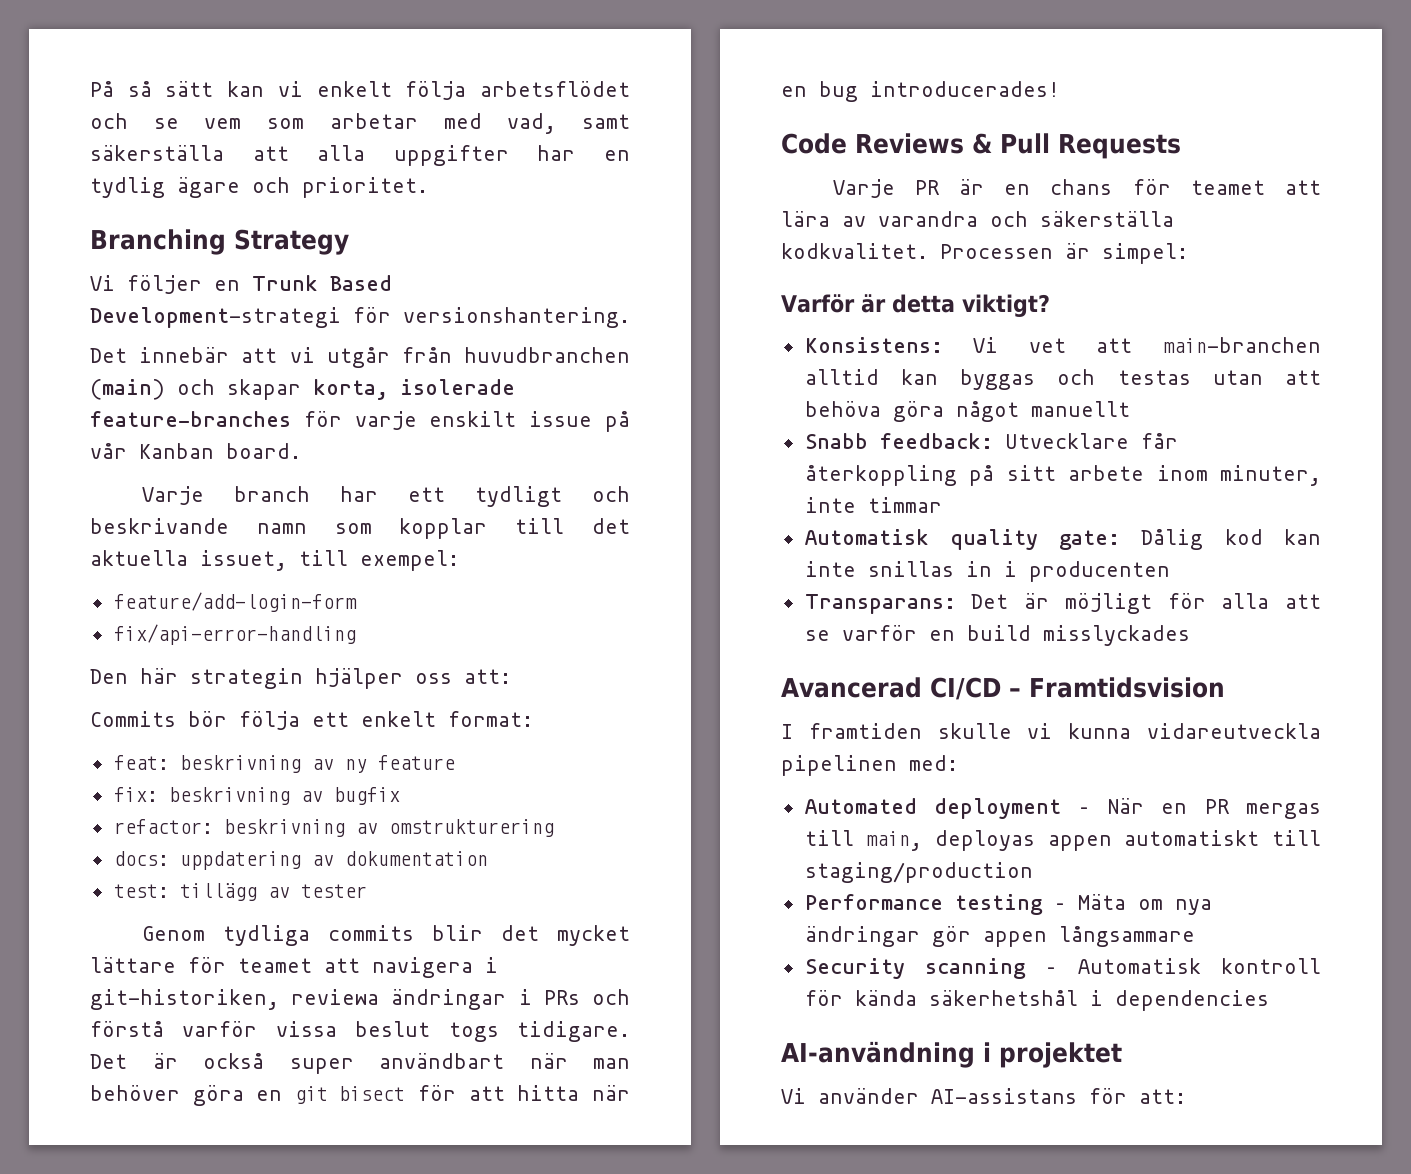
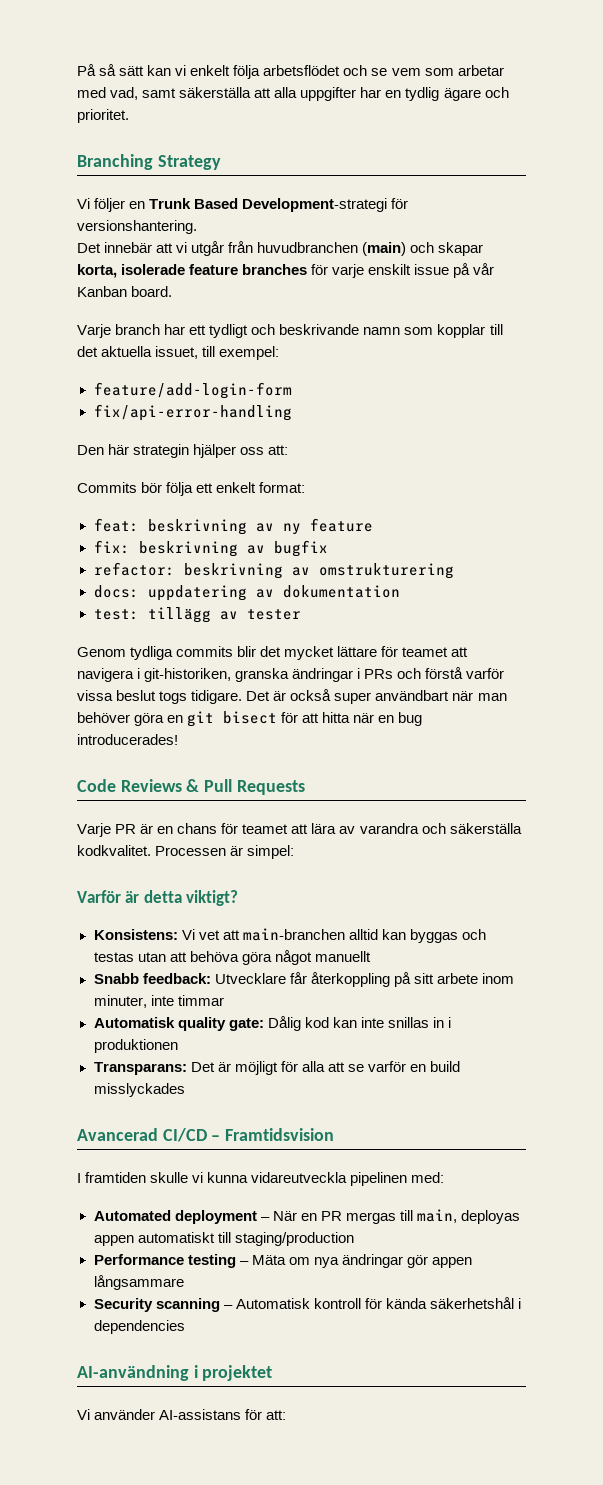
- Det innebär att vi utgår från huvudbranchen (main) och skapar korta, isolerade feature-branches för varje enskilt issue på vår Kanban board.
+ Det innebär att vi utgår från huvudbranchen (main) och skapar korta, isolerade feature branches för varje enskilt issue på vår Kanban board.
- Genom tydliga commits blir det mycket lättare för teamet att navigera i git-historiken, reviewa ändringar i PRs och förstå varför vissa beslut togs tidigare.
+ Genom tydliga commits blir det mycket lättare för teamet att navigera i git-historiken, granska ändringar i PRs och förstå varför vissa beslut togs tidigare.
- Automatisk quality gate: Dålig kod kan inte snillas in i producenten
+ Automatisk quality gate: Dålig kod kan inte snillas in i produktionen

